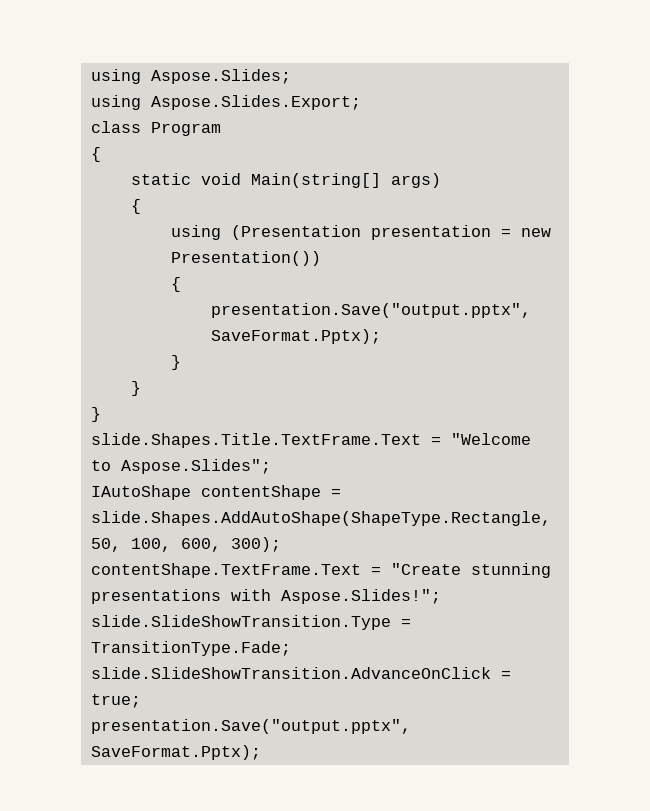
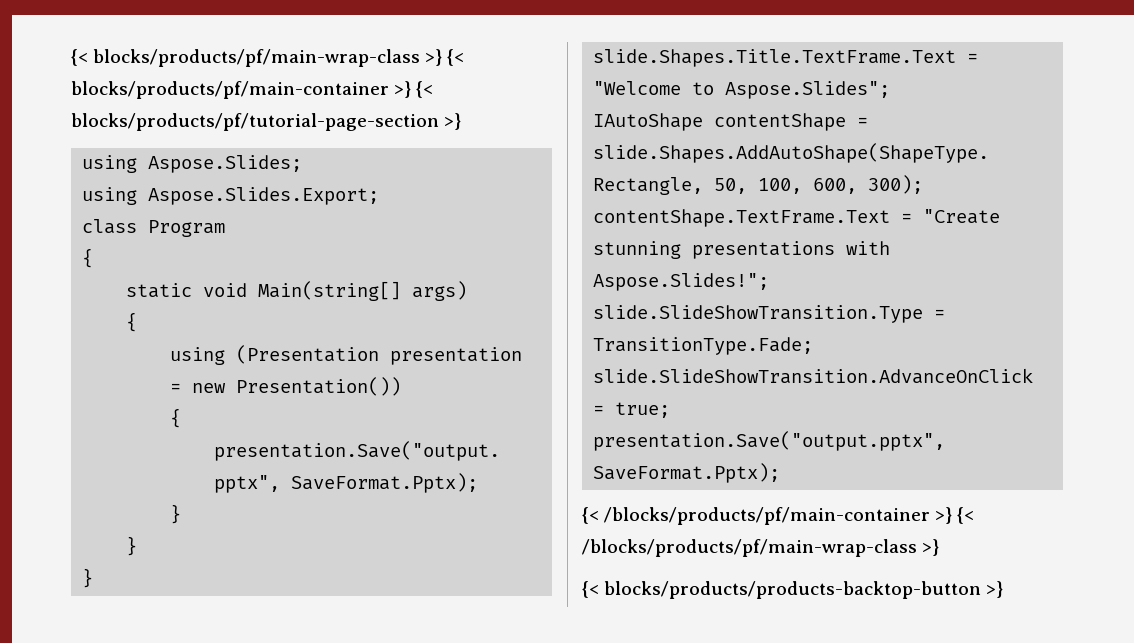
+ {< blocks/products/pf/main-wrap-class >} {< blocks/products/pf/main-container >} {< blocks/products/pf/tutorial-page-section >}
+ {< /blocks/products/pf/main-container >} {< /blocks/products/pf/main-wrap-class >}
+ {< blocks/products/products-backtop-button >}

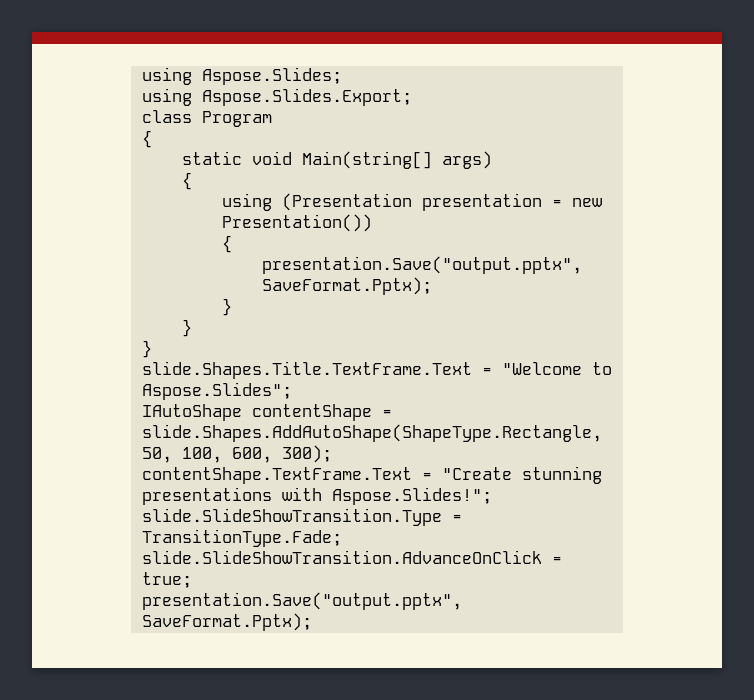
- {< blocks/products/pf/main-wrap-class >} {< blocks/products/pf/main-container >} {< blocks/products/pf/tutorial-page-section >}
- {< /blocks/products/pf/main-container >} {< /blocks/products/pf/main-wrap-class >}
- {< blocks/products/products-backtop-button >}

